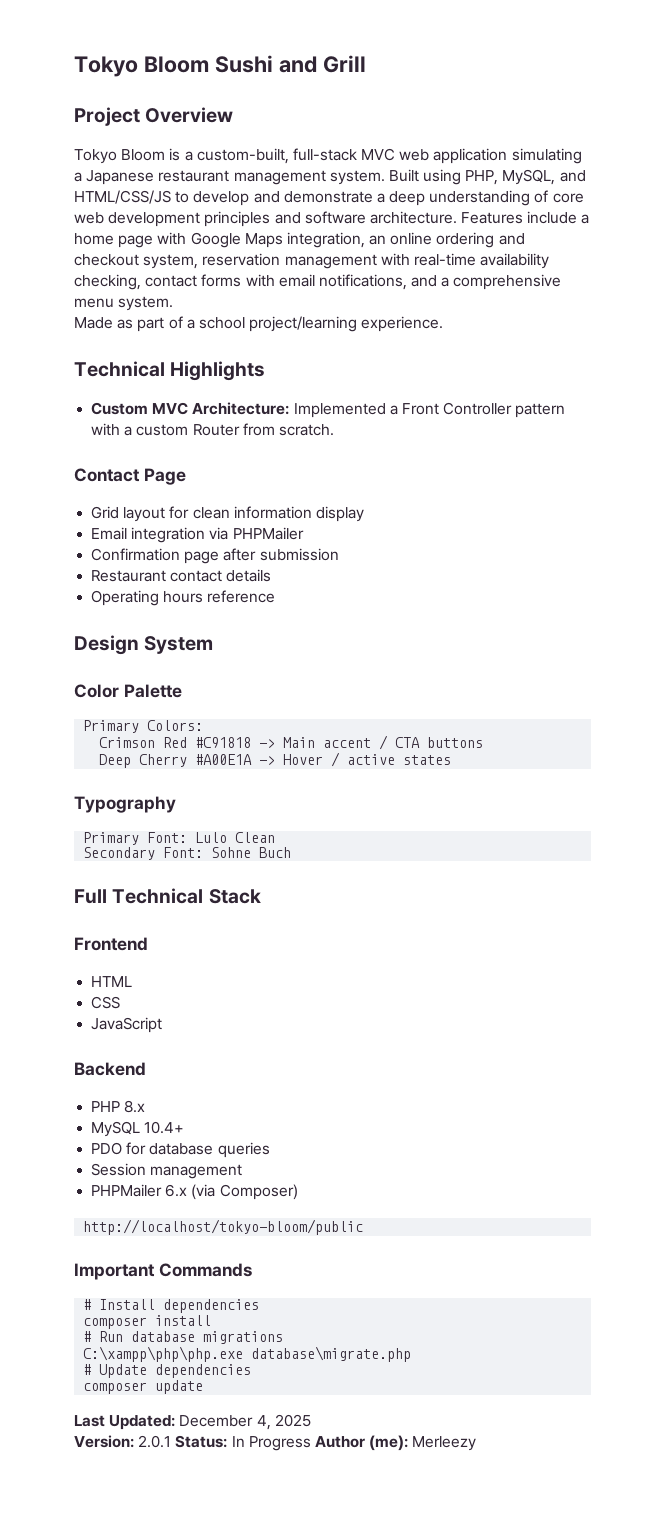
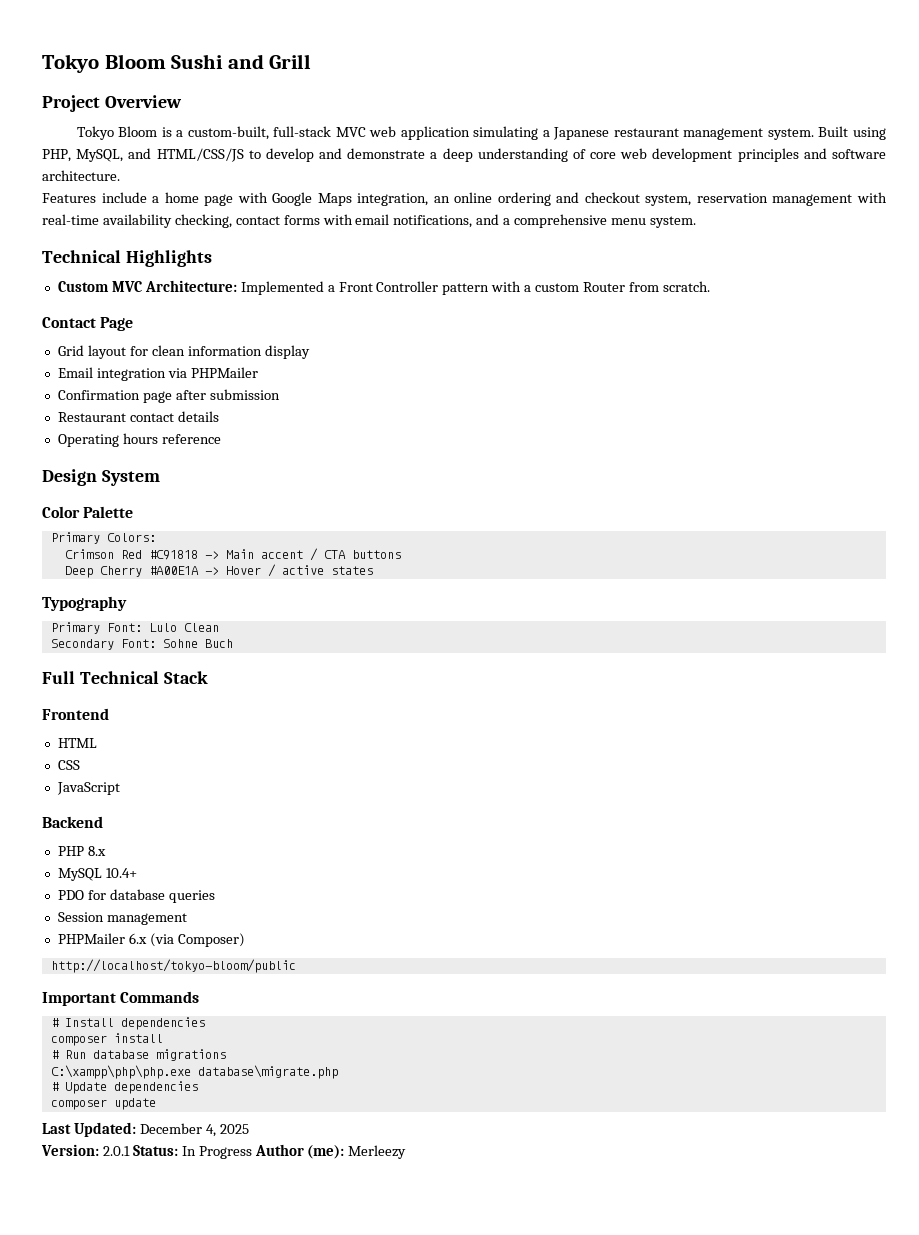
- Built using PHP, MySQL, and HTML/CSS/JS to develop and demonstrate a deep understanding of core web development principles and software architecture. Features include a home page with Google Maps integration, an online ordering and checkout system, reservation management with real-time availability checking, contact forms with email notifications, and a comprehensive menu system.
+ Built using PHP, MySQL, and HTML/CSS/JS to develop and demonstrate a deep understanding of core web development principles and software architecture.
+ Features include a home page with Google Maps integration, an online ordering and checkout system, reservation management with real-time availability checking, contact forms with email notifications, and a comprehensive menu system.
- Made as part of a school project/learning experience.

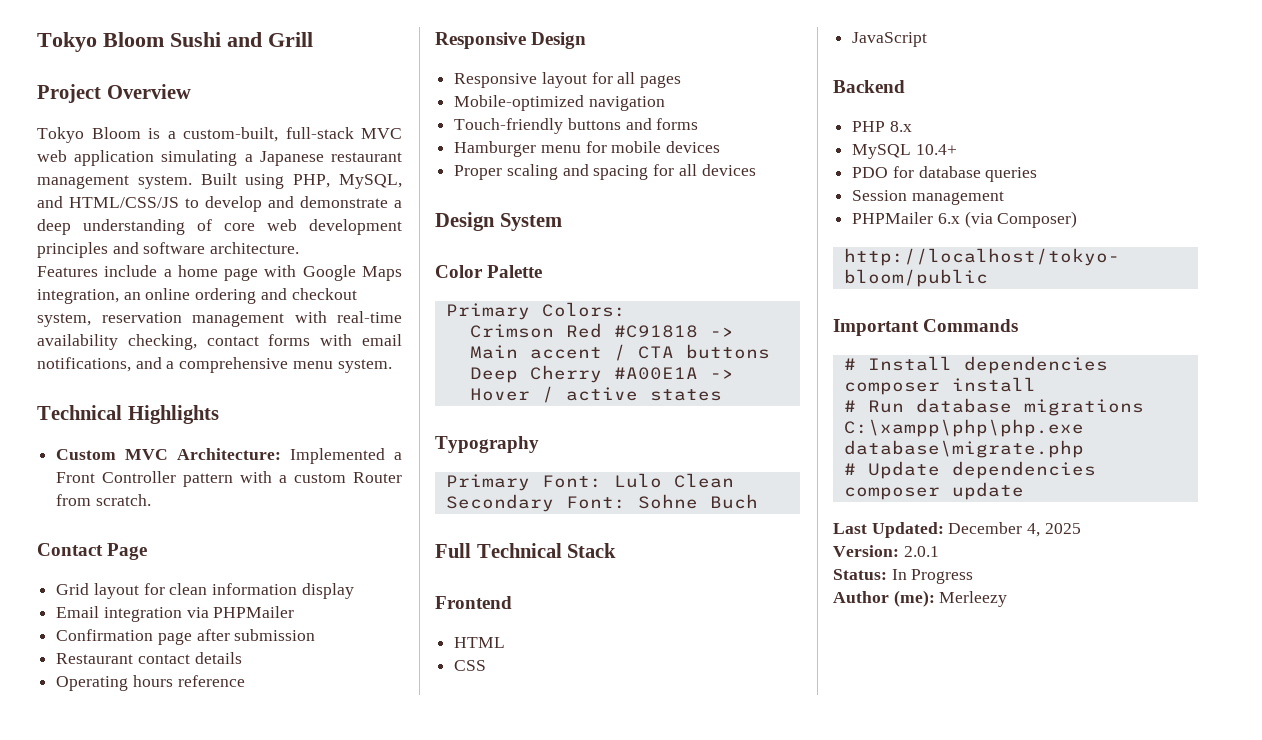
+ Responsive Design
+ Responsive layout for all pages
+ Mobile-optimized navigation
+ Touch-friendly buttons and forms
+ Hamburger menu for mobile devices
+ Proper scaling and spacing for all devices
- Version: 2.0.1 Status: In Progress Author (me): Merleezy
+ Version: 2.0.1
+ Status: In Progress
+ Author (me): Merleezy

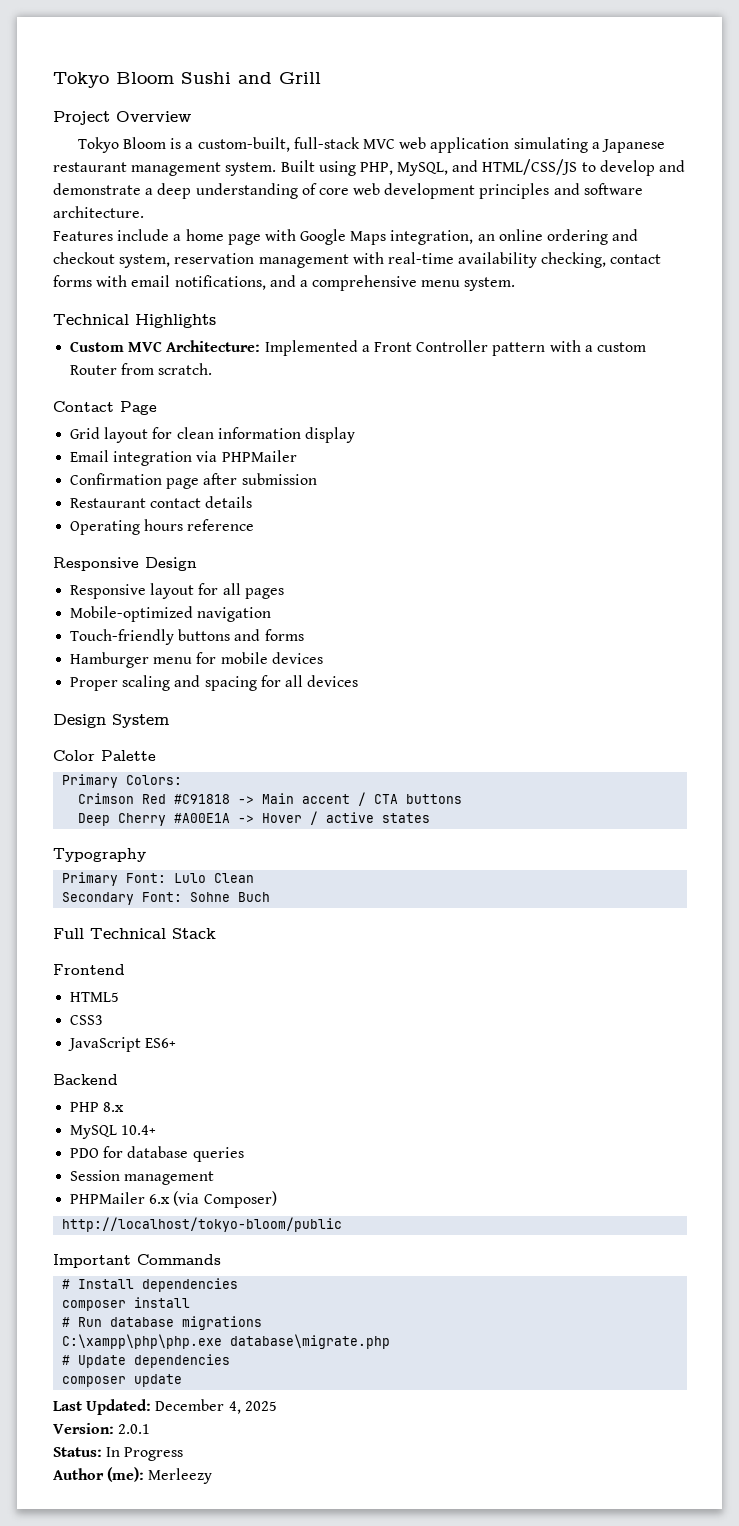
- HTML
- CSS
+ HTML5
+ CSS3
- JavaScript
+ JavaScript ES6+

